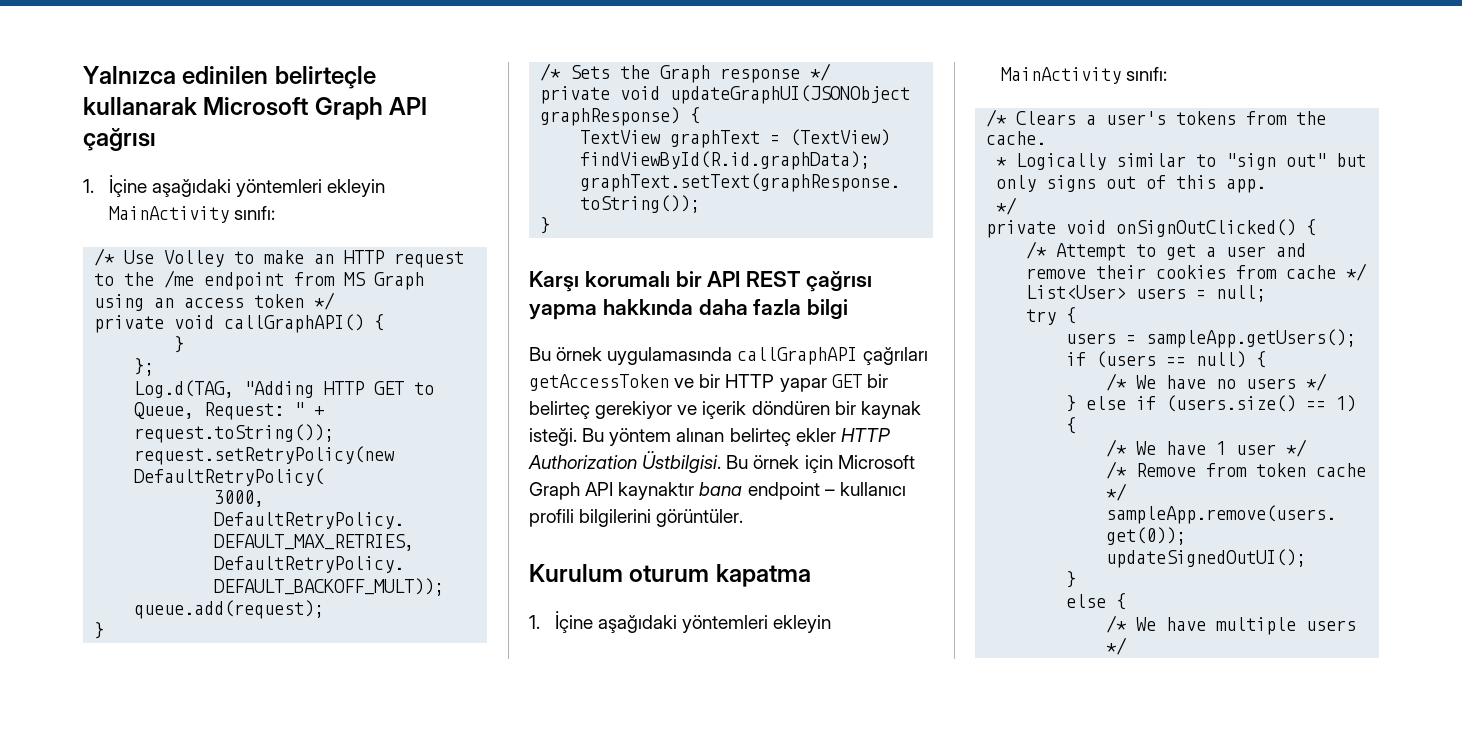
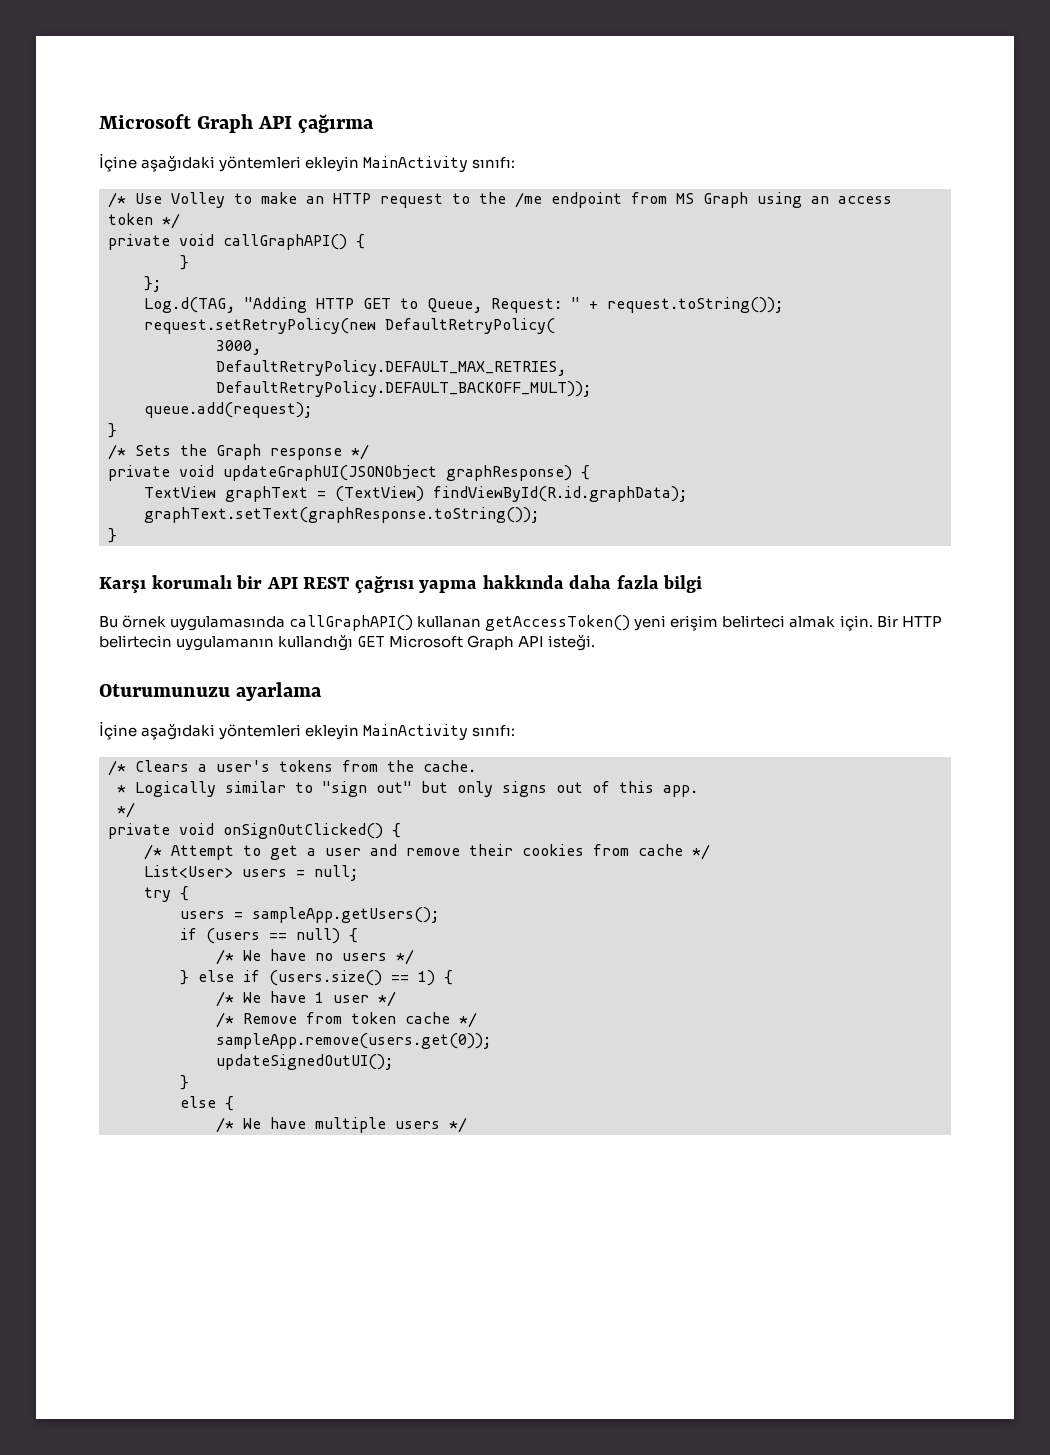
- Yalnızca edinilen belirteçle kullanarak Microsoft Graph API çağrısı
- 1. İçine aşağıdaki yöntemleri ekleyin MainActivity sınıfı:
+ Microsoft Graph API çağırma
+ İçine aşağıdaki yöntemleri ekleyin MainActivity sınıfı:
- Bu örnek uygulamasında callGraphAPI çağrıları getAccessToken ve bir HTTP yapar GET bir belirteç gerekiyor ve içerik döndüren bir kaynak isteği. Bu yöntem alınan belirteç ekler HTTP Authorization Üstbilgisi. Bu örnek için Microsoft Graph API kaynaktır bana endpoint – kullanıcı profili bilgilerini görüntüler.
- Kurulum oturum kapatma
- 1. İçine aşağıdaki yöntemleri ekleyin MainActivity sınıfı:
+ Bu örnek uygulamasında callGraphAPI() kullanan getAccessToken() yeni erişim belirteci almak için. Bir HTTP belirtecin uygulamanın kullandığı GET Microsoft Graph API isteği.
+ Oturumunuzu ayarlama
+ İçine aşağıdaki yöntemleri ekleyin MainActivity sınıfı:

